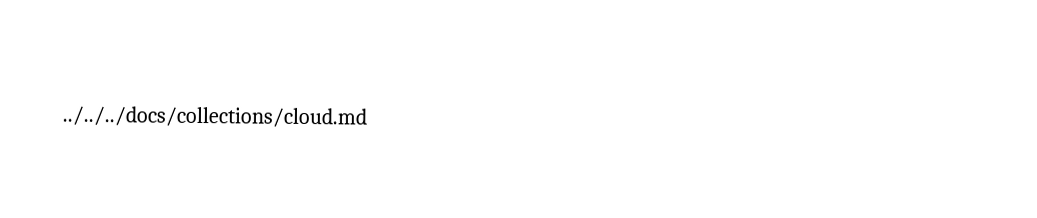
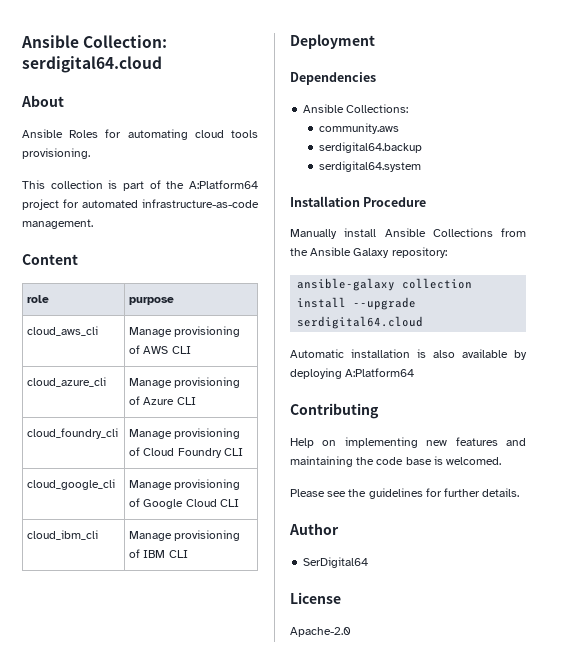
- ../../../docs/collections/cloud.md
+ Ansible Collection: serdigital64.cloud
+ About
+ Ansible Roles for automating cloud tools provisioning.
+ This collection is part of the A:Platform64 project for automated infrastructure-as-code management.
+ Content
+ role | purpose
+ cloud_aws_cli | Manage provisioning of AWS CLI
+ cloud_azure_cli | Manage provisioning of Azure CLI
+ cloud_foundry_cli | Manage provisioning of Cloud Foundry CLI
+ cloud_google_cli | Manage provisioning of Google Cloud CLI
+ cloud_ibm_cli | Manage provisioning of IBM CLI
+ Deployment
+ Dependencies
+ Ansible Collections:
+ community.aws
+ serdigital64.backup
+ serdigital64.system
+ Installation Procedure
+ Manually install Ansible Collections from the Ansible Galaxy repository:
+ ansible-galaxy collection install --upgrade serdigital64.cloud
+ Automatic installation is also available by deploying A:Platform64
+ Contributing
+ Help on implementing new features and maintaining the code base is welcomed.
+ Please see the guidelines for further details.
+ Author
+ SerDigital64
+ License
+ Apache-2.0

